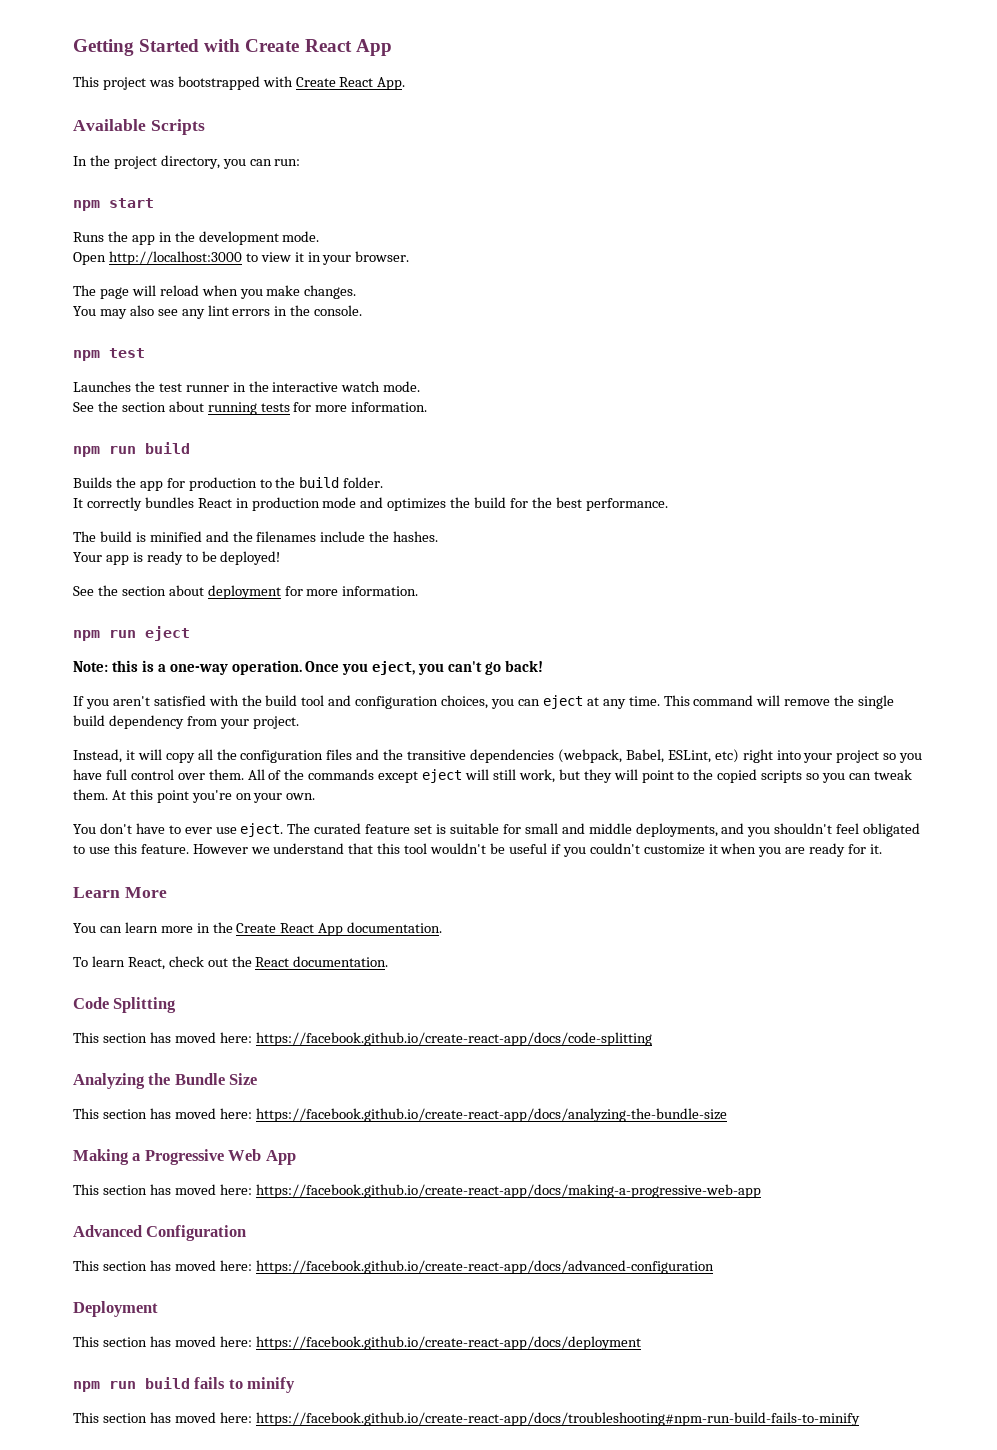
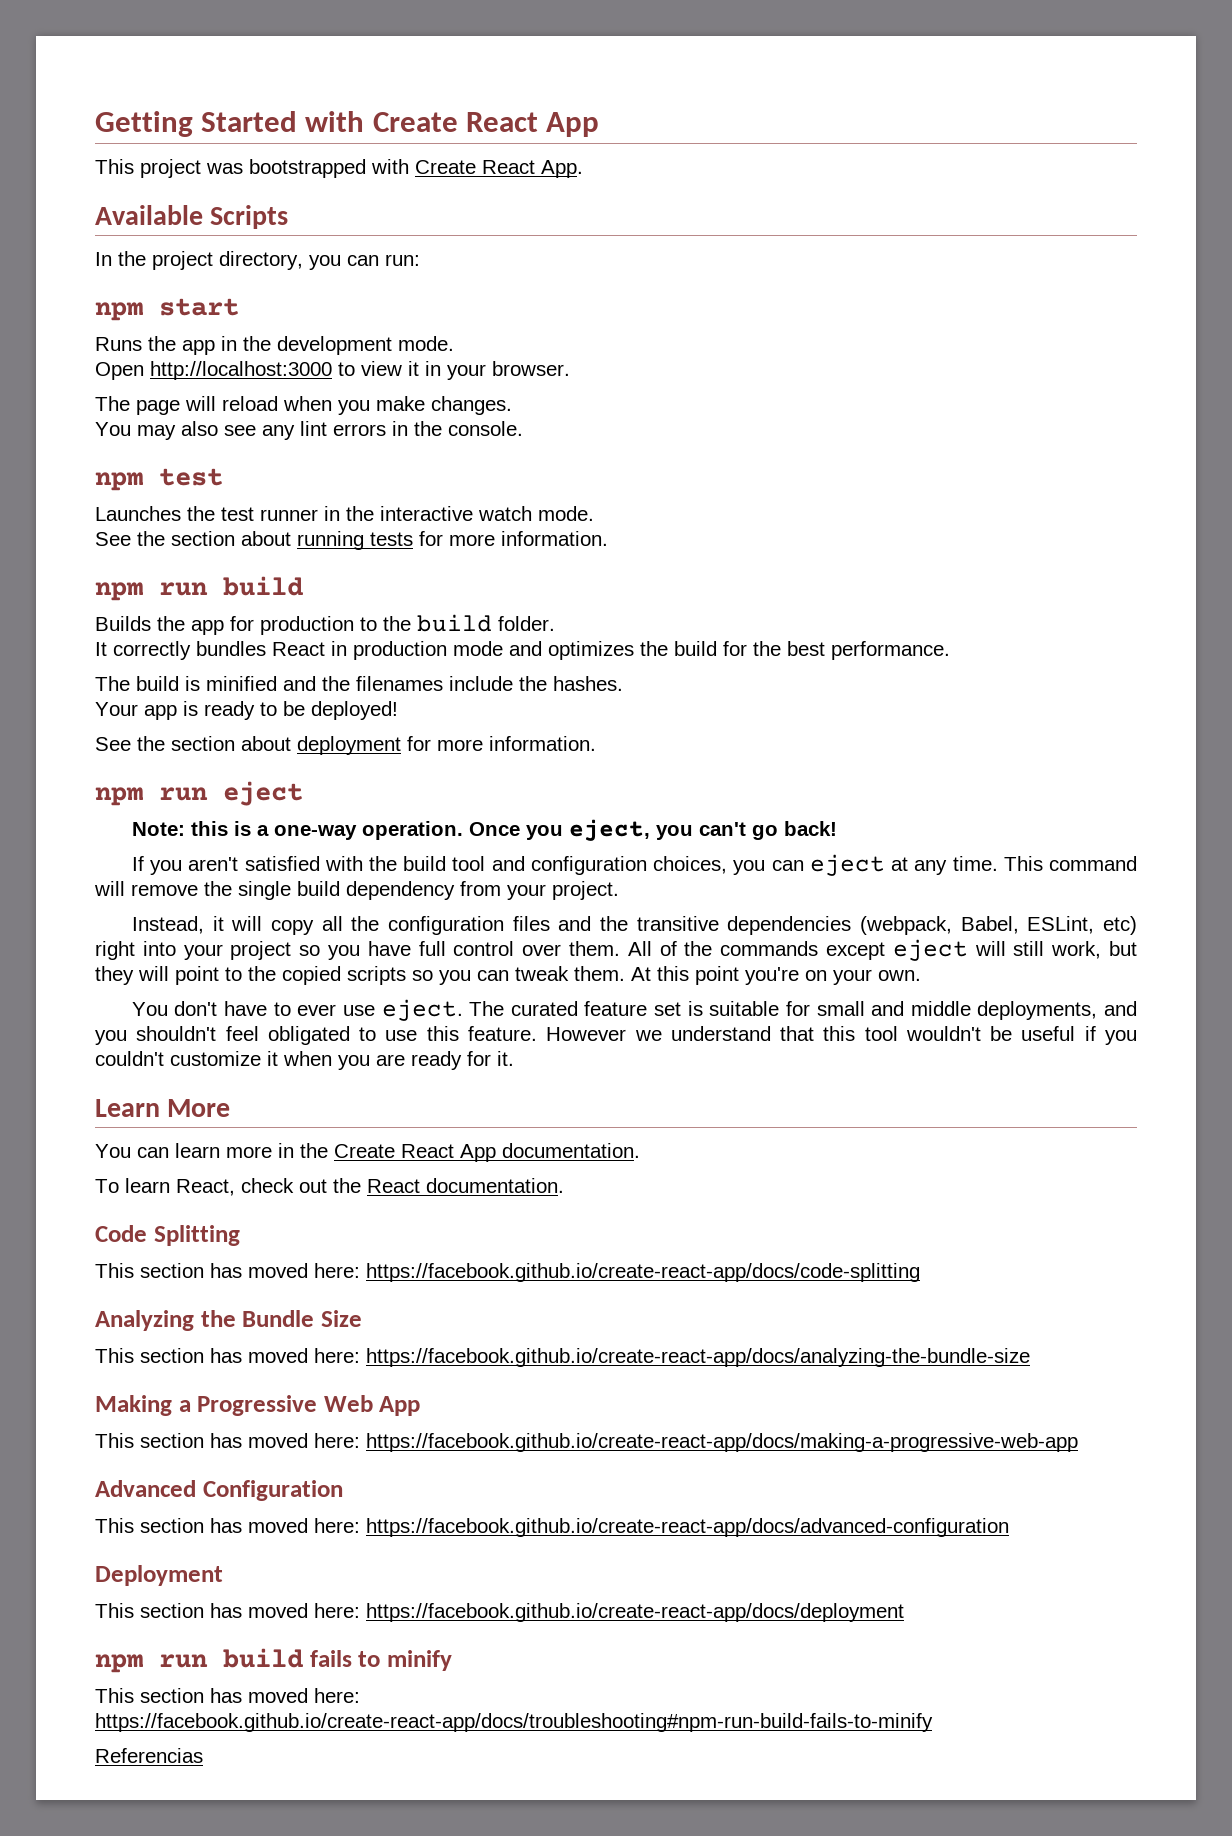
+ Referencias

